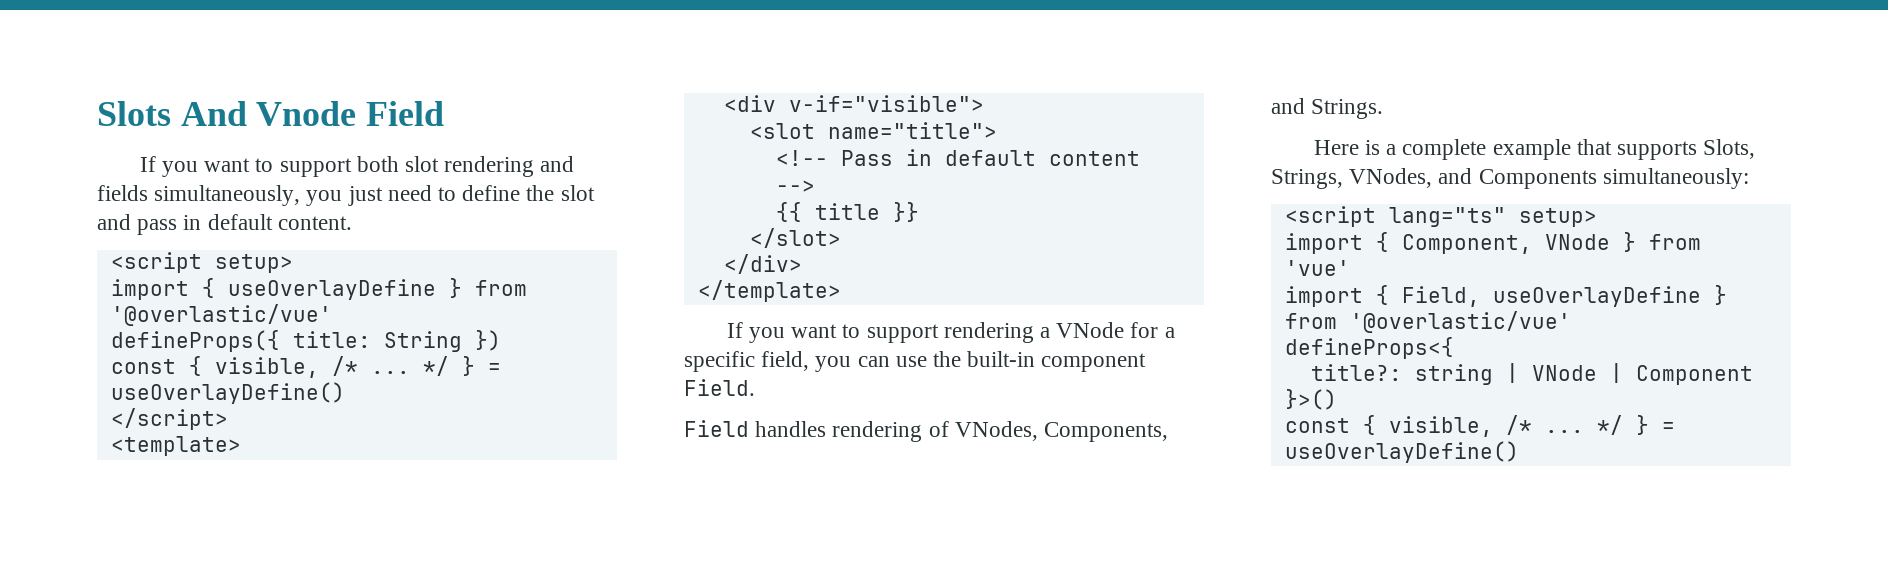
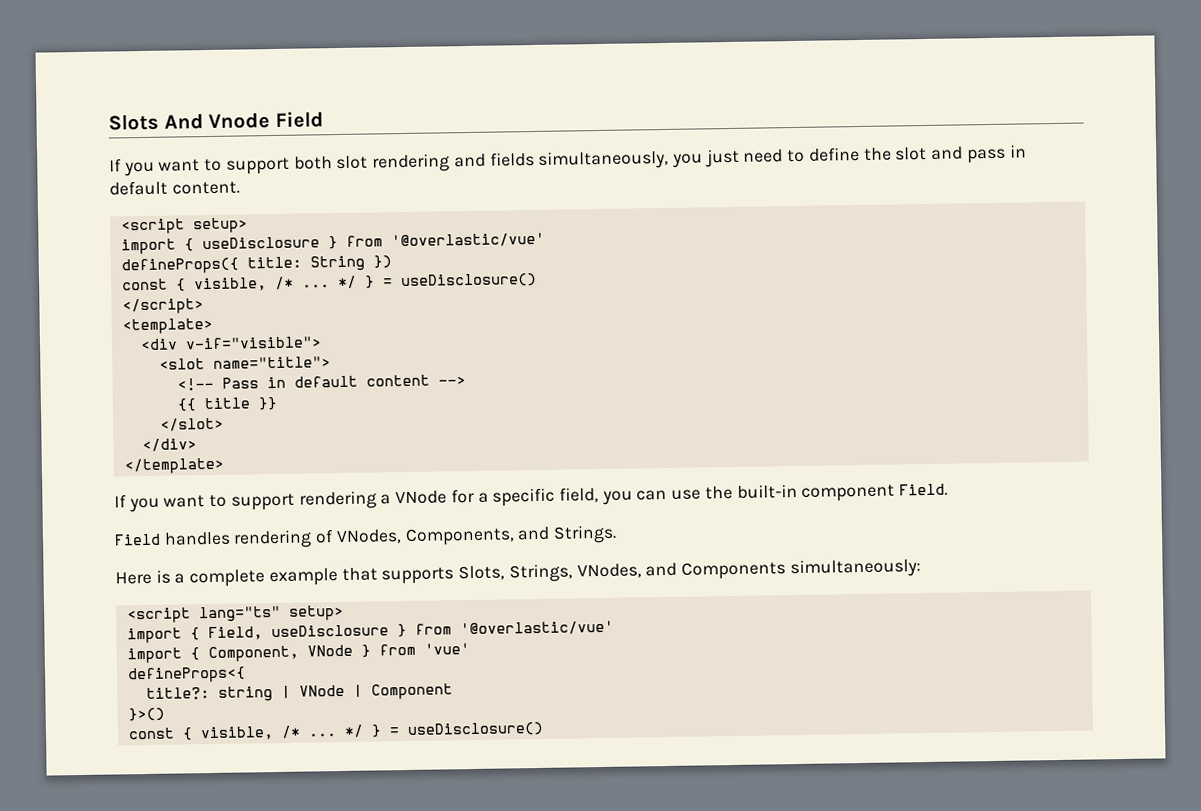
- import { useOverlayDefine } from '@overlastic/vue'
+ import { useDisclosure } from '@overlastic/vue'
  defineProps({ title: String })
- const { visible, /* ... */ } = useOverlayDefine()
+ const { visible, /* ... */ } = useDisclosure()
+ import { Field, useDisclosure } from '@overlastic/vue'
- import { Field, useOverlayDefine } from '@overlastic/vue'
  }>()
- const { visible, /* ... */ } = useOverlayDefine()
+ const { visible, /* ... */ } = useDisclosure()

